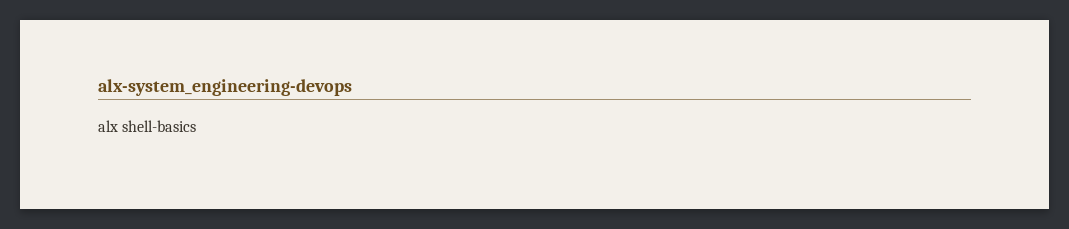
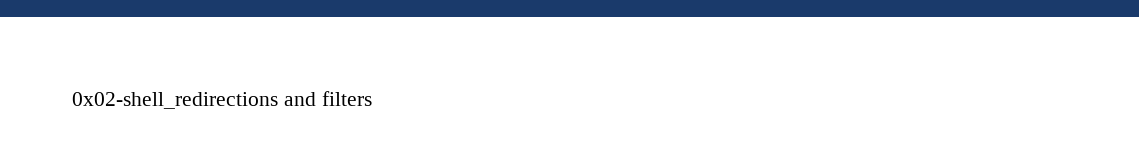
- alx-system_engineering-devops
- alx shell-basics
+ 0x02-shell_redirections and filters

